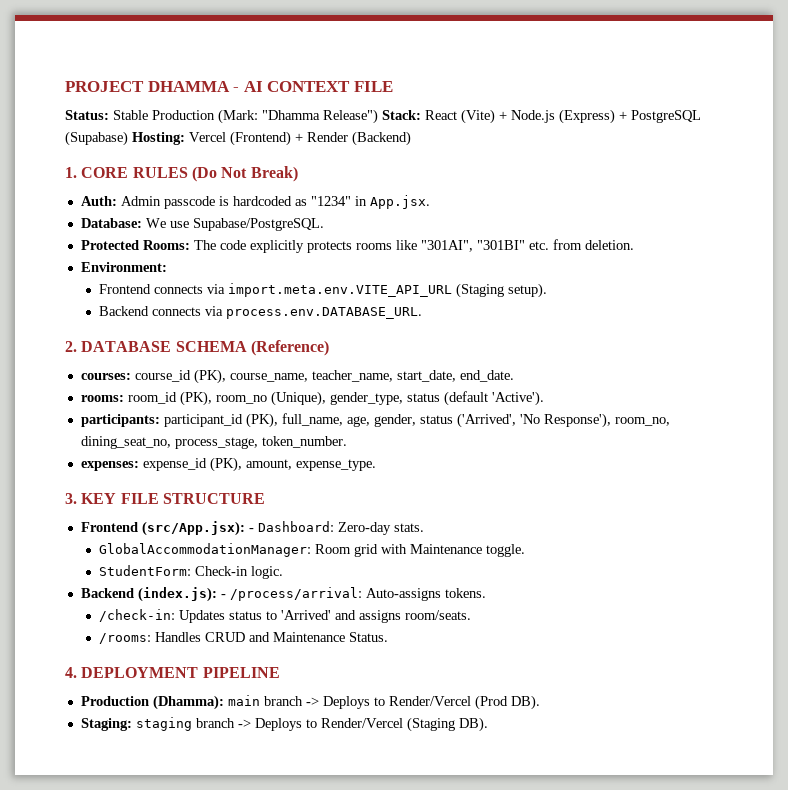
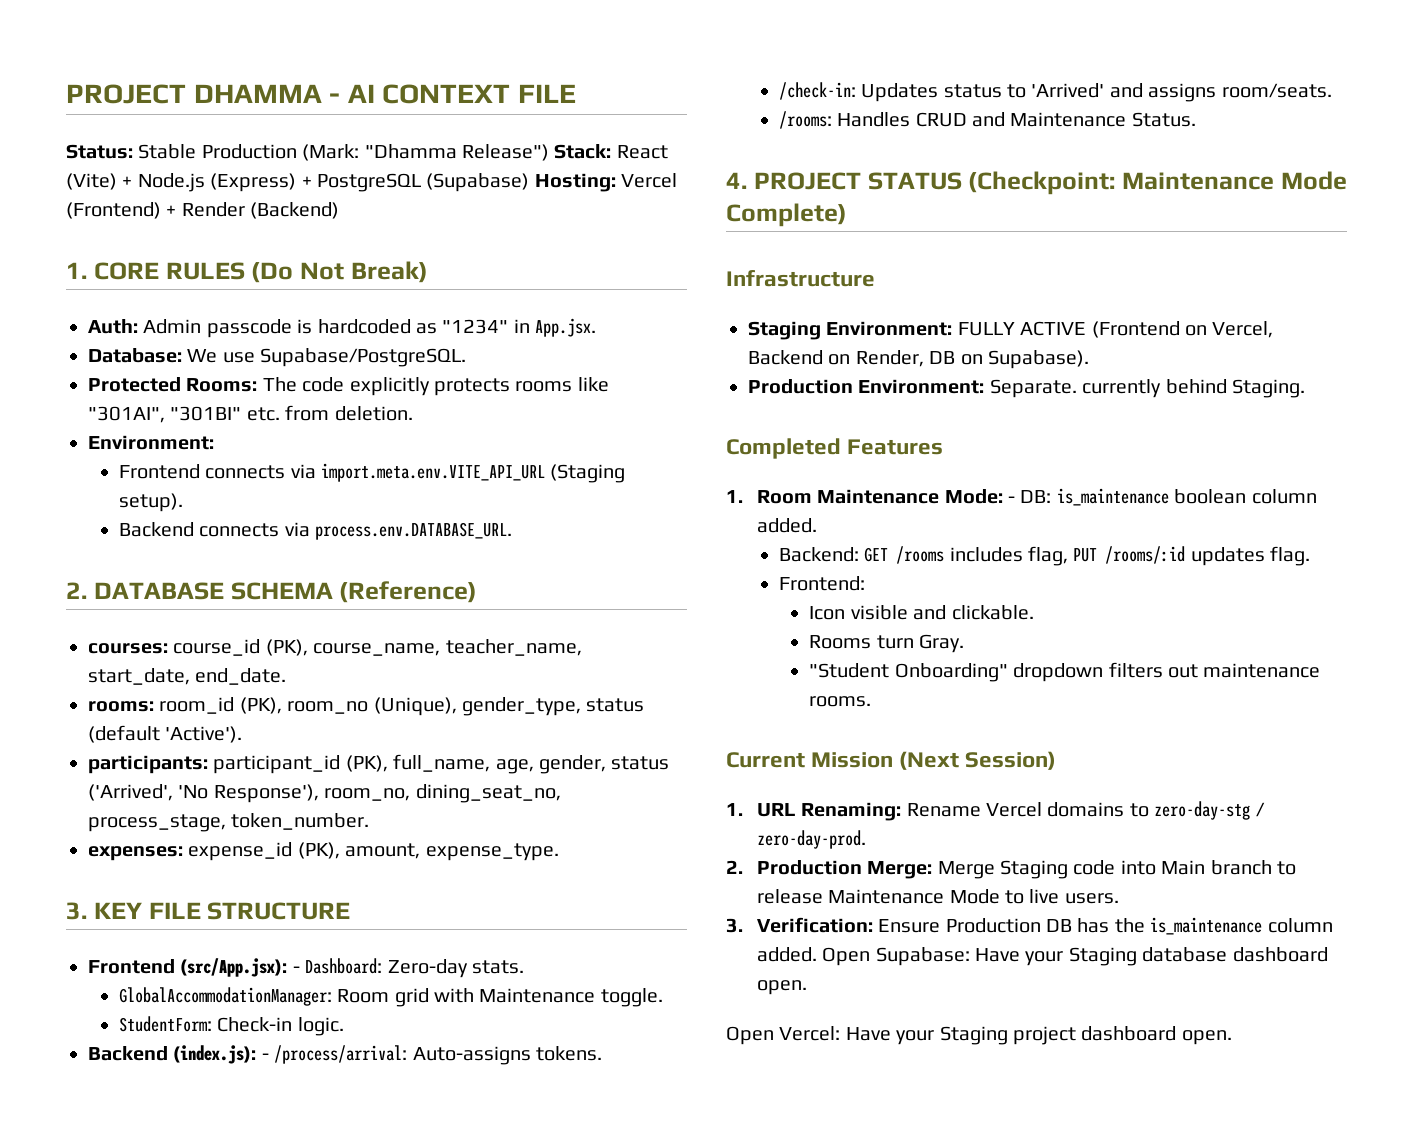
- 4. DEPLOYMENT PIPELINE
- Production (Dhamma): main branch -> Deploys to Render/Vercel (Prod DB).
- Staging: staging branch -> Deploys to Render/Vercel (Staging DB).
+ 4. PROJECT STATUS (Checkpoint: Maintenance Mode Complete)
+ Infrastructure
+ Staging Environment: FULLY ACTIVE (Frontend on Vercel, Backend on Render, DB on Supabase).
+ Production Environment: Separate. currently behind Staging.
+ Completed Features
+ 1. Room Maintenance Mode: - DB: is_maintenance boolean column added.
+ Backend: GET /rooms includes flag, PUT /rooms/:id updates flag.
+ Frontend:
+ Icon visible and clickable.
+ Rooms turn Gray.
+ "Student Onboarding" dropdown filters out maintenance rooms.
+ Current Mission (Next Session)
+ 1. URL Renaming: Rename Vercel domains to zero-day-stg / zero-day-prod.
+ 2. Production Merge: Merge Staging code into Main branch to release Maintenance Mode to live users.
+ 3. Verification: Ensure Production DB has the is_maintenance column added. Open Supabase: Have your Staging database dashboard open.
+ Open Vercel: Have your Staging project dashboard open.

